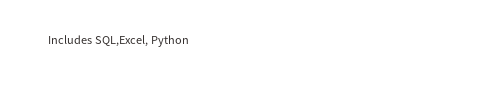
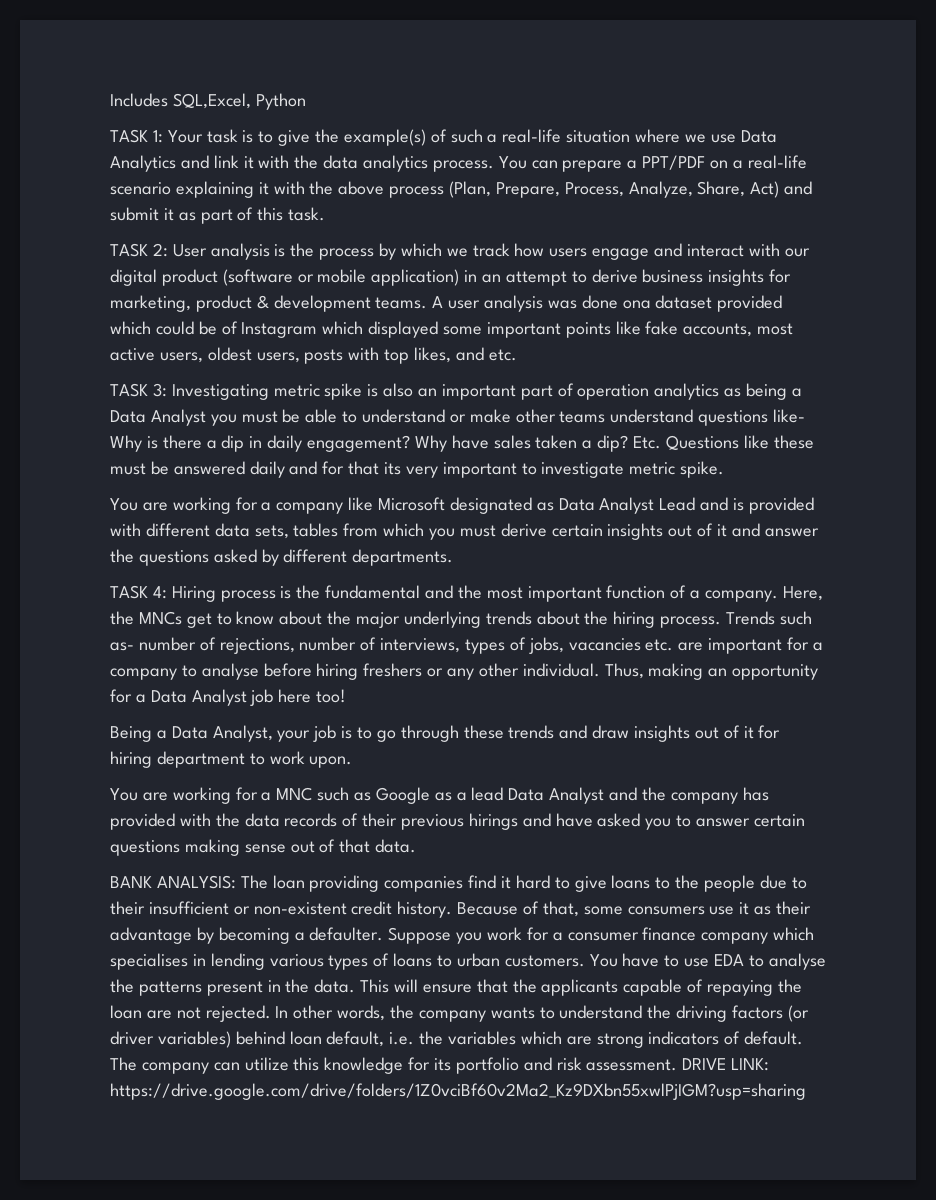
+ TASK 1: Your task is to give the example(s) of such a real-life situation where we use Data Analytics and link it with the data analytics process. You can prepare a PPT/PDF on a real-life scenario explaining it with the above process (Plan, Prepare, Process, Analyze, Share, Act) and submit it as part of this task.
+ TASK 2: User analysis is the process by which we track how users engage and interact with our digital product (software or mobile application) in an attempt to derive business insights for marketing, product & development teams. A user analysis was done ona dataset provided which could be of Instagram which displayed some important points like fake accounts, most active users, oldest users, posts with top likes, and etc.
+ TASK 3: Investigating metric spike is also an important part of operation analytics as being a Data Analyst you must be able to understand or make other teams understand questions like- Why is there a dip in daily engagement? Why have sales taken a dip? Etc. Questions like these must be answered daily and for that its very important to investigate metric spike.
+ You are working for a company like Microsoft designated as Data Analyst Lead and is provided with different data sets, tables from which you must derive certain insights out of it and answer the questions asked by different departments.
+ TASK 4: Hiring process is the fundamental and the most important function of a company. Here, the MNCs get to know about the major underlying trends about the hiring process. Trends such as- number of rejections, number of interviews, types of jobs, vacancies etc. are important for a company to analyse before hiring freshers or any other individual. Thus, making an opportunity for a Data Analyst job here too!
+ Being a Data Analyst, your job is to go through these trends and draw insights out of it for hiring department to work upon.
+ You are working for a MNC such as Google as a lead Data Analyst and the company has provided with the data records of their previous hirings and have asked you to answer certain questions making sense out of that data.
+ BANK ANALYSIS: The loan providing companies find it hard to give loans to the people due to their insufficient or non-existent credit history. Because of that, some consumers use it as their advantage by becoming a defaulter. Suppose you work for a consumer finance company which specialises in lending various types of loans to urban customers. You have to use EDA to analyse the patterns present in the data. This will ensure that the applicants capable of repaying the loan are not rejected. In other words, the company wants to understand the driving factors (or driver variables) behind loan default, i.e. the variables which are strong indicators of default. The company can utilize this knowledge for its portfolio and risk assessment. DRIVE LINK: https://drive.google.com/drive/folders/1Z0vciBf60v2Ma2_Kz9DXbn55xwlPjIGM?usp=sharing

